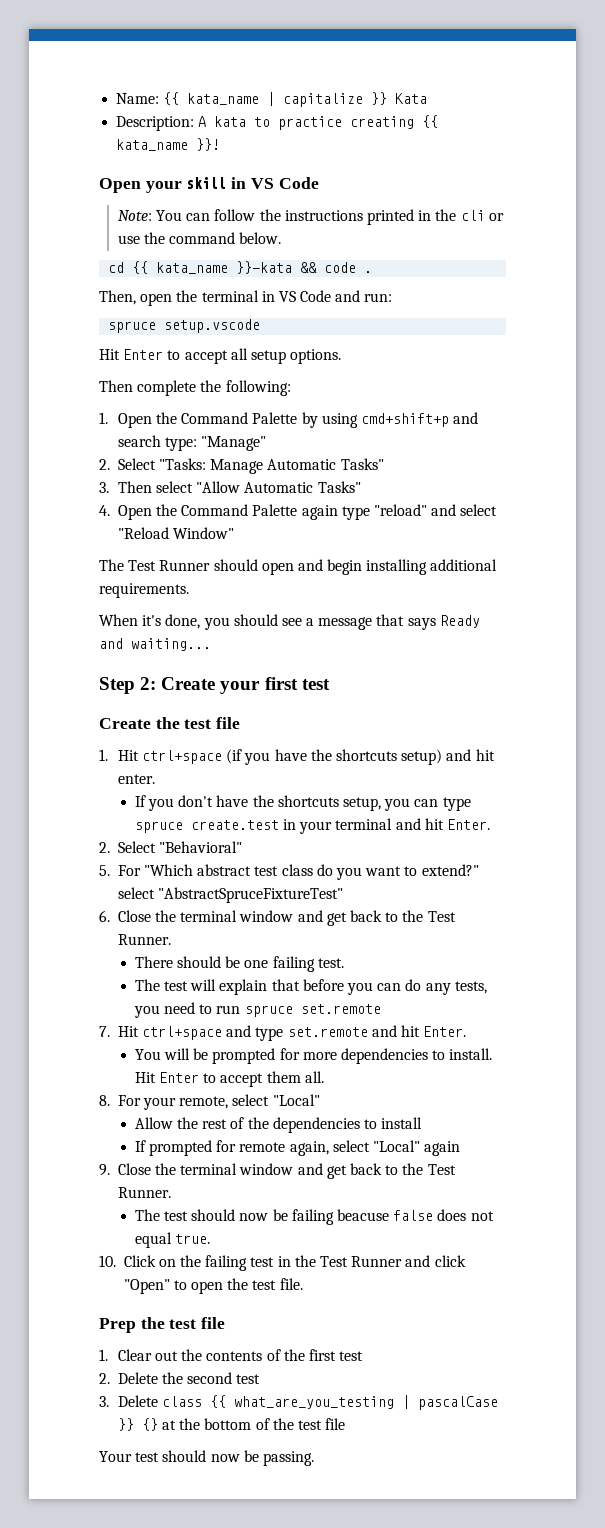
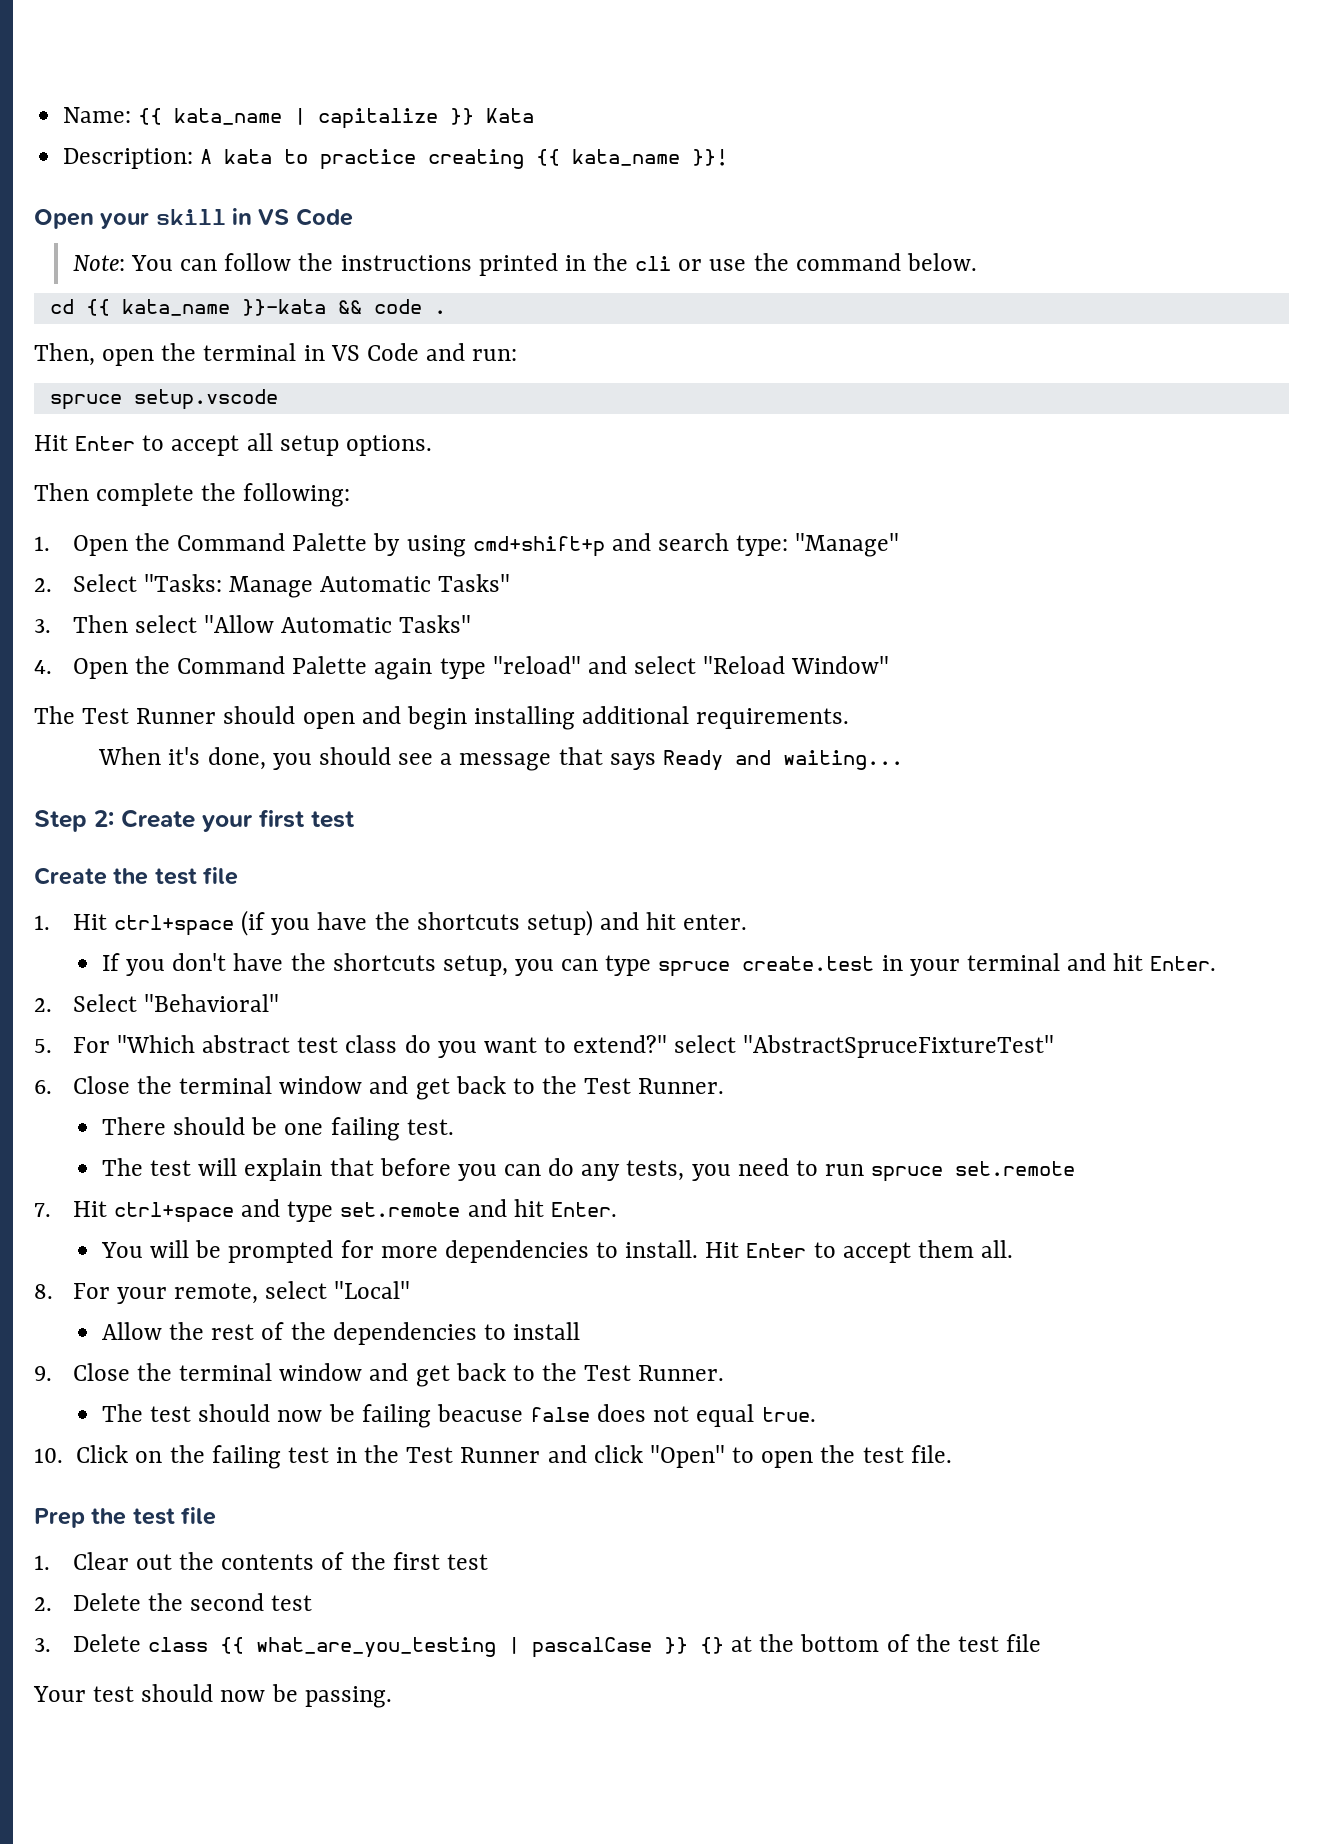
- If prompted for remote again, select "Local" again

